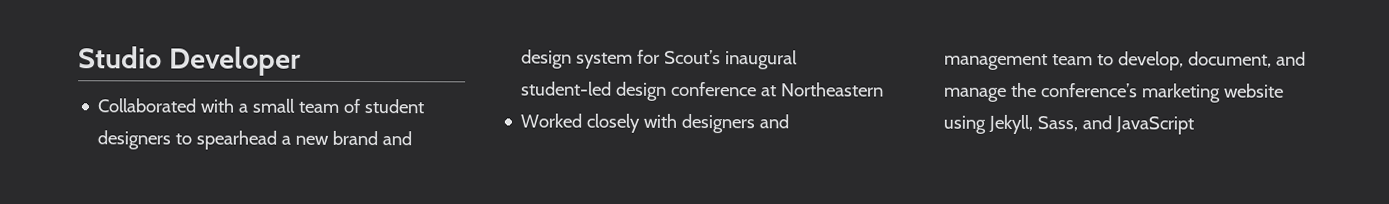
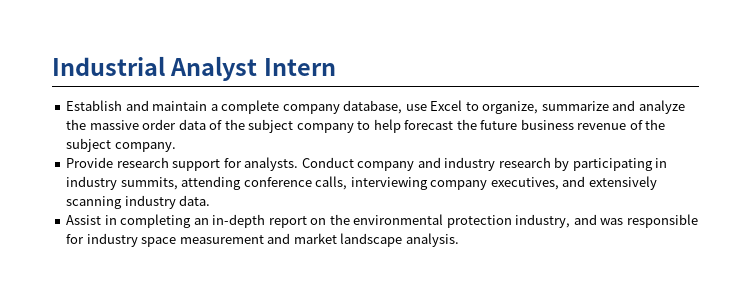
- Studio Developer
- Collaborated with a small team of student designers to spearhead a new brand and design system for Scout’s inaugural student-led design conference at Northeastern
- Worked closely with designers and management team to develop, document, and manage the conference’s marketing website using Jekyll, Sass, and JavaScript
+ Industrial Analyst Intern
+ Establish and maintain a complete company database, use Excel to organize, summarize and analyze the massive order data of the subject company to help forecast the future business revenue of the subject company.
+ Provide research support for analysts. Conduct company and industry research by participating in industry summits, attending conference calls, interviewing company executives, and extensively scanning industry data.
+ Assist in completing an in-depth report on the environmental protection industry, and was responsible for industry space measurement and market landscape analysis.

